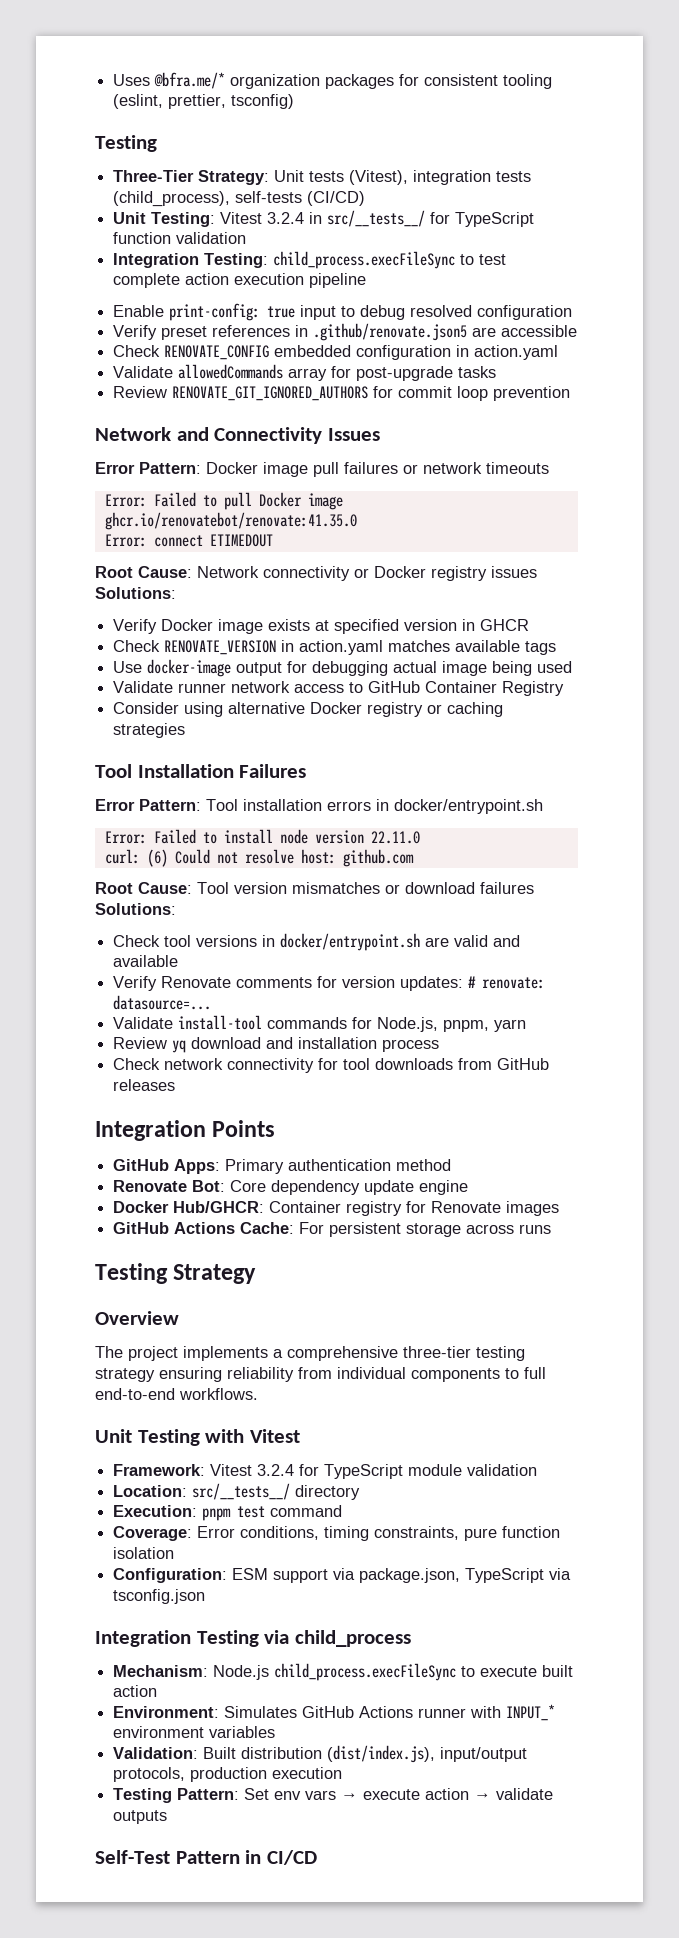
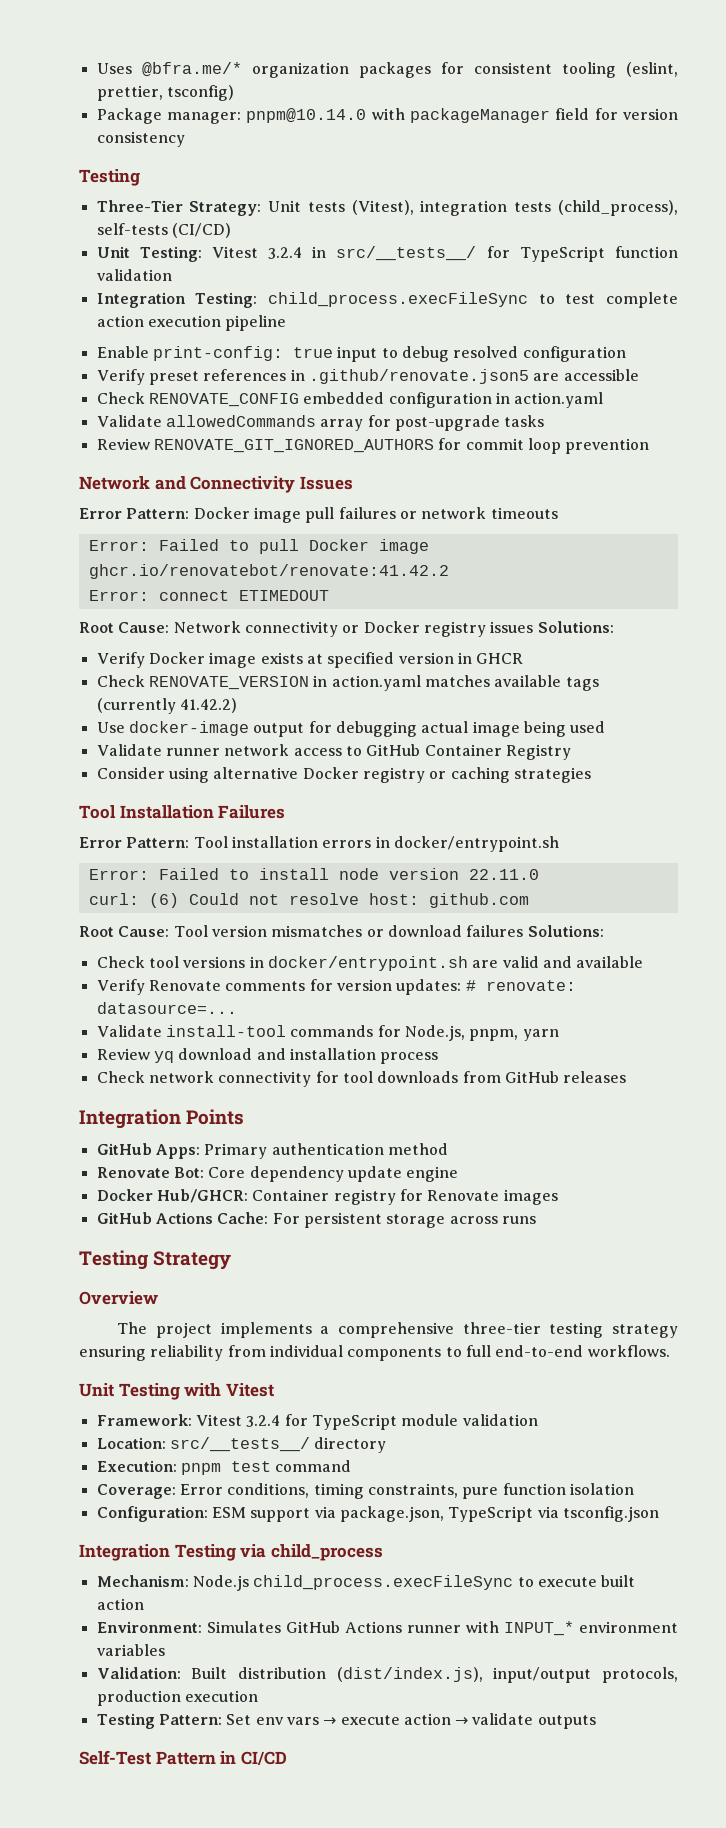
+ Package manager: pnpm@10.14.0 with packageManager field for version consistency
- Error: Failed to pull Docker image ghcr.io/renovatebot/renovate:41.35.0
+ Error: Failed to pull Docker image ghcr.io/renovatebot/renovate:41.42.2
- Check RENOVATE_VERSION in action.yaml matches available tags
+ Check RENOVATE_VERSION in action.yaml matches available tags (currently 41.42.2)

